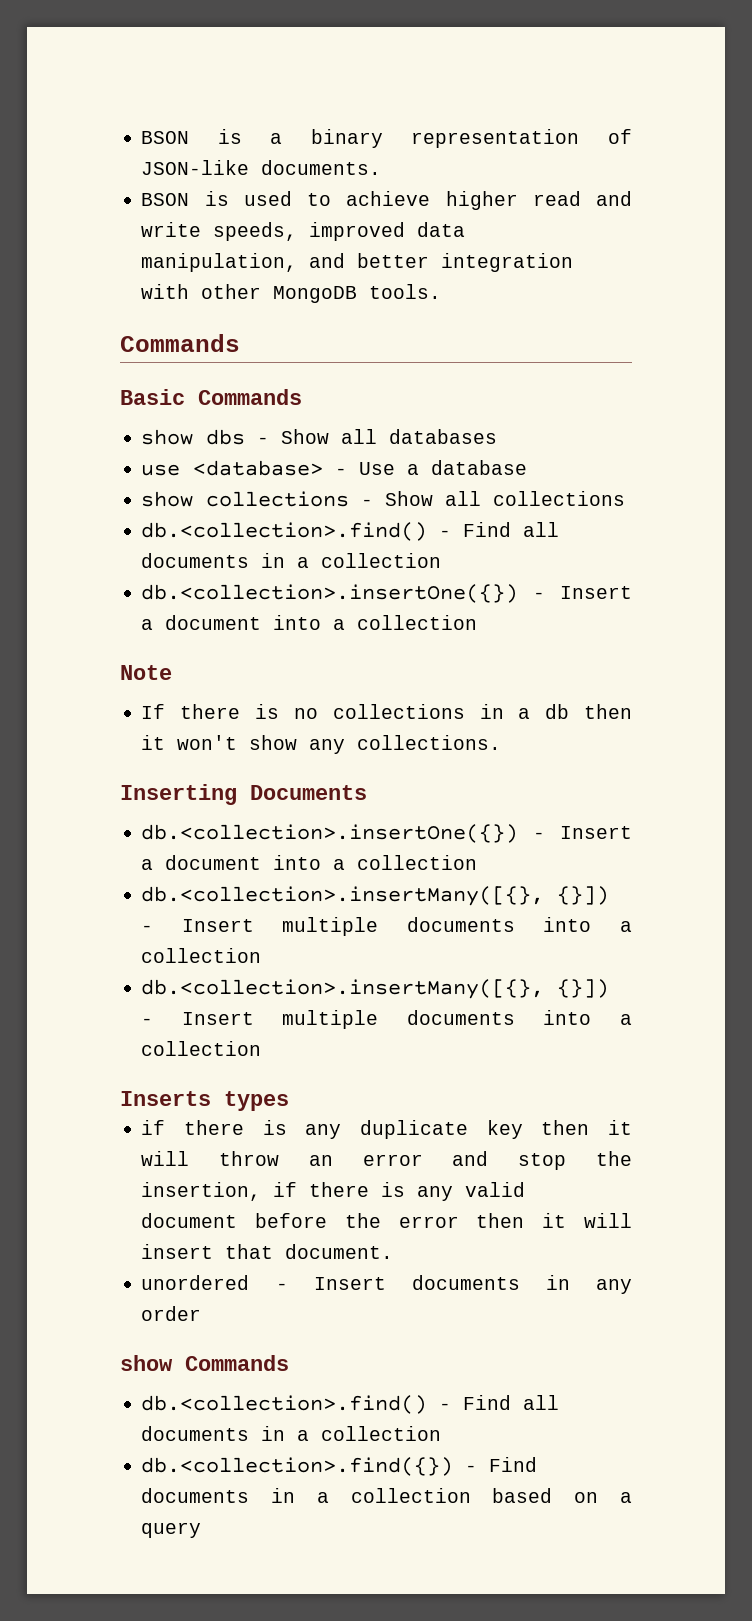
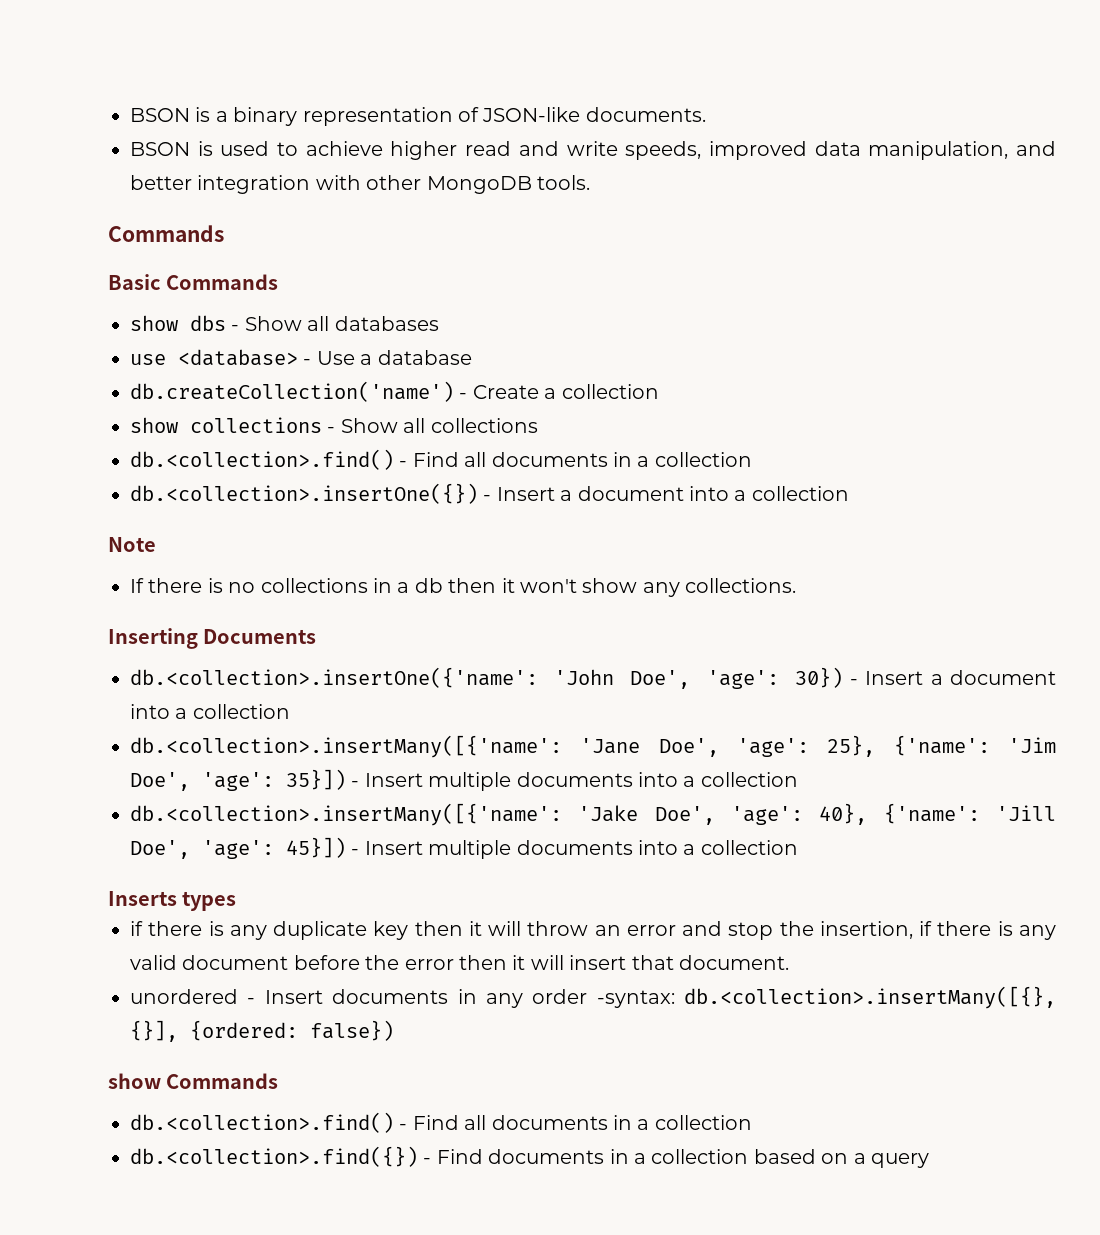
+ db.createCollection('name') - Create a collection
  Inserting Documents
- db.<collection>.insertOne({}) - Insert a document into a collection
- db.<collection>.insertMany([{}, {}]) - Insert multiple documents into a collection
- db.<collection>.insertMany([{}, {}]) - Insert multiple documents into a collection
+ db.<collection>.insertOne({'name': 'John Doe', 'age': 30}) - Insert a document into a collection
+ db.<collection>.insertMany([{'name': 'Jane Doe', 'age': 25}, {'name': 'Jim Doe', 'age': 35}]) - Insert multiple documents into a collection
+ db.<collection>.insertMany([{'name': 'Jake Doe', 'age': 40}, {'name': 'Jill Doe', 'age': 45}]) - Insert multiple documents into a collection
- unordered - Insert documents in any order
+ unordered - Insert documents in any order -syntax: db.<collection>.insertMany([{}, {}], {ordered: false})

